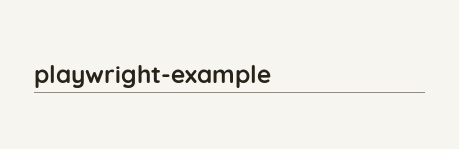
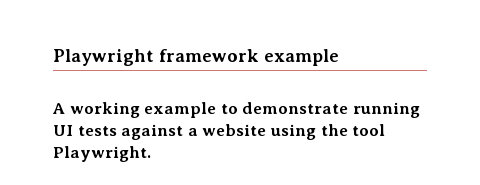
- playwright-example
+ Playwright framework example
+ A working example to demonstrate running UI tests against a website using the tool Playwright.

